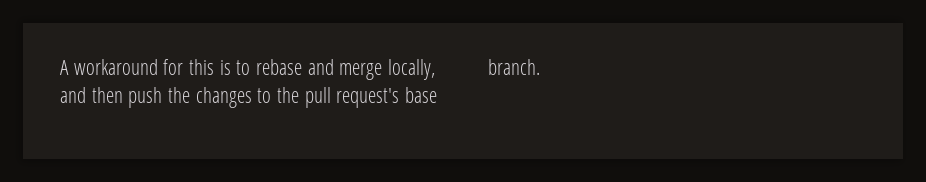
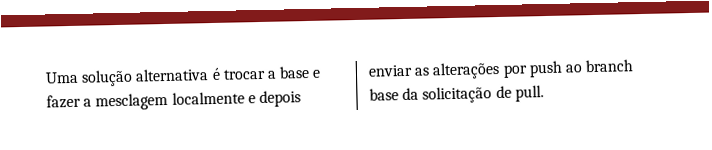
- A workaround for this is to rebase and merge locally, and then push the changes to the pull request's base branch.
+ Uma solução alternativa é trocar a base e fazer a mesclagem localmente e depois enviar as alterações por push ao branch base da solicitação de pull.

